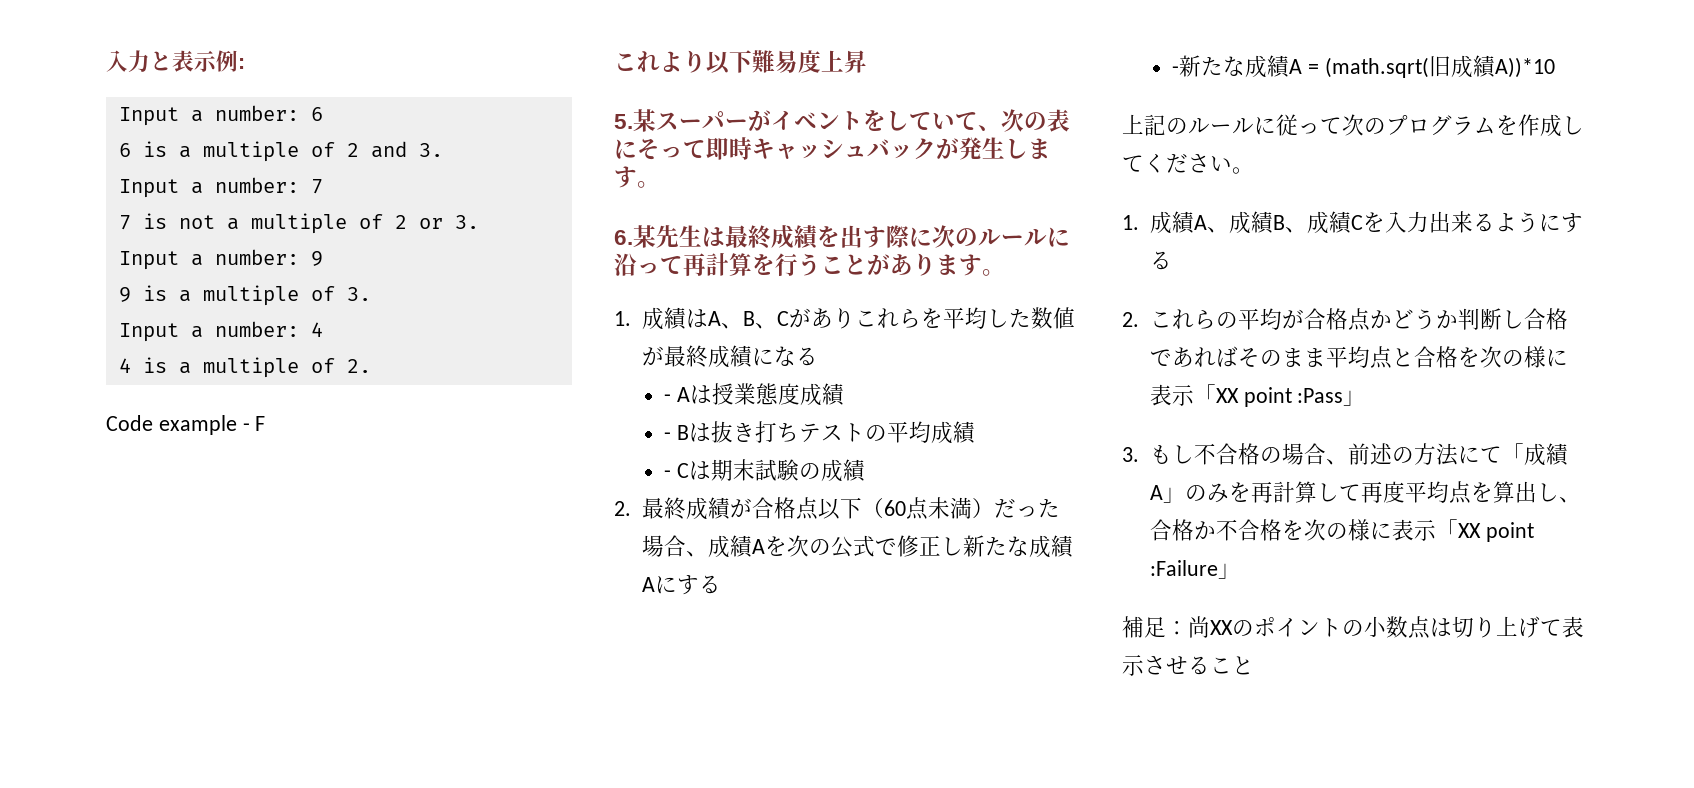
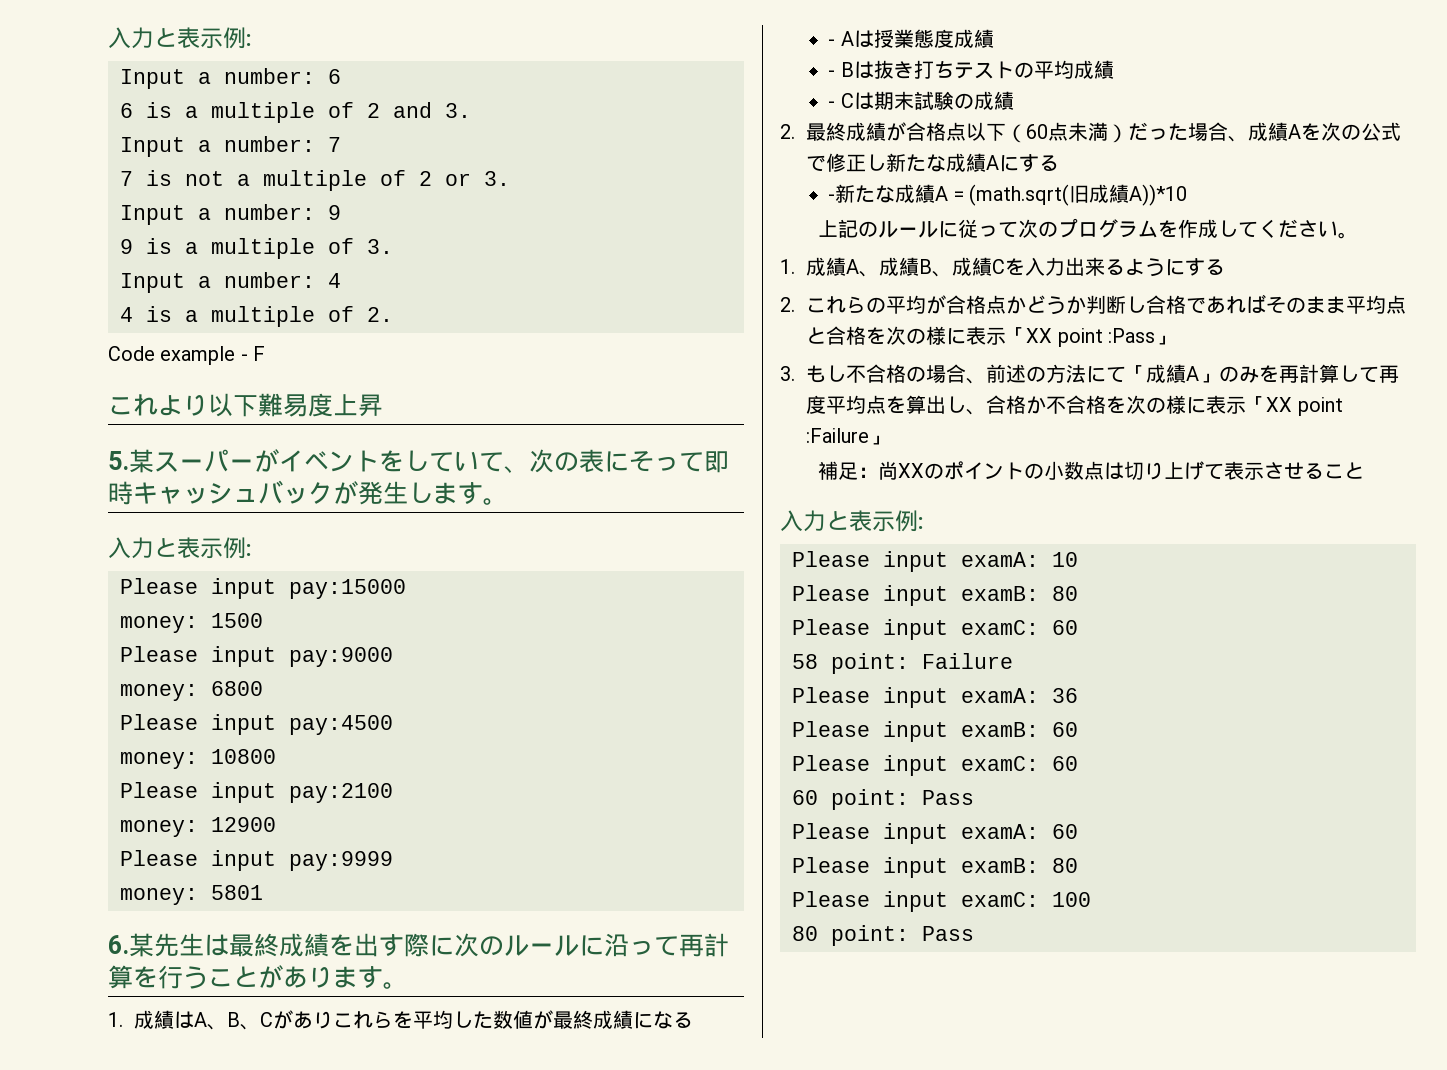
  5.某スーパーがイベントをしていて、次の表にそって即時キャッシュバックが発生します。
+ 入力と表示例:
+ Please input pay:15000
+ money: 1500
+ Please input pay:9000
+ money: 6800
+ Please input pay:4500
+ money: 10800
+ Please input pay:2100
+ money: 12900
+ Please input pay:9999
+ money: 5801
  補足：尚XXのポイントの小数点は切り上げて表示させること
+ 入力と表示例:
+ Please input examA: 10
+ Please input examB: 80
+ Please input examC: 60
+ 58 point: Failure
+ Please input examA: 36
+ Please input examB: 60
+ Please input examC: 60
+ 60 point: Pass
+ Please input examA: 60
+ Please input examB: 80
+ Please input examC: 100
+ 80 point: Pass

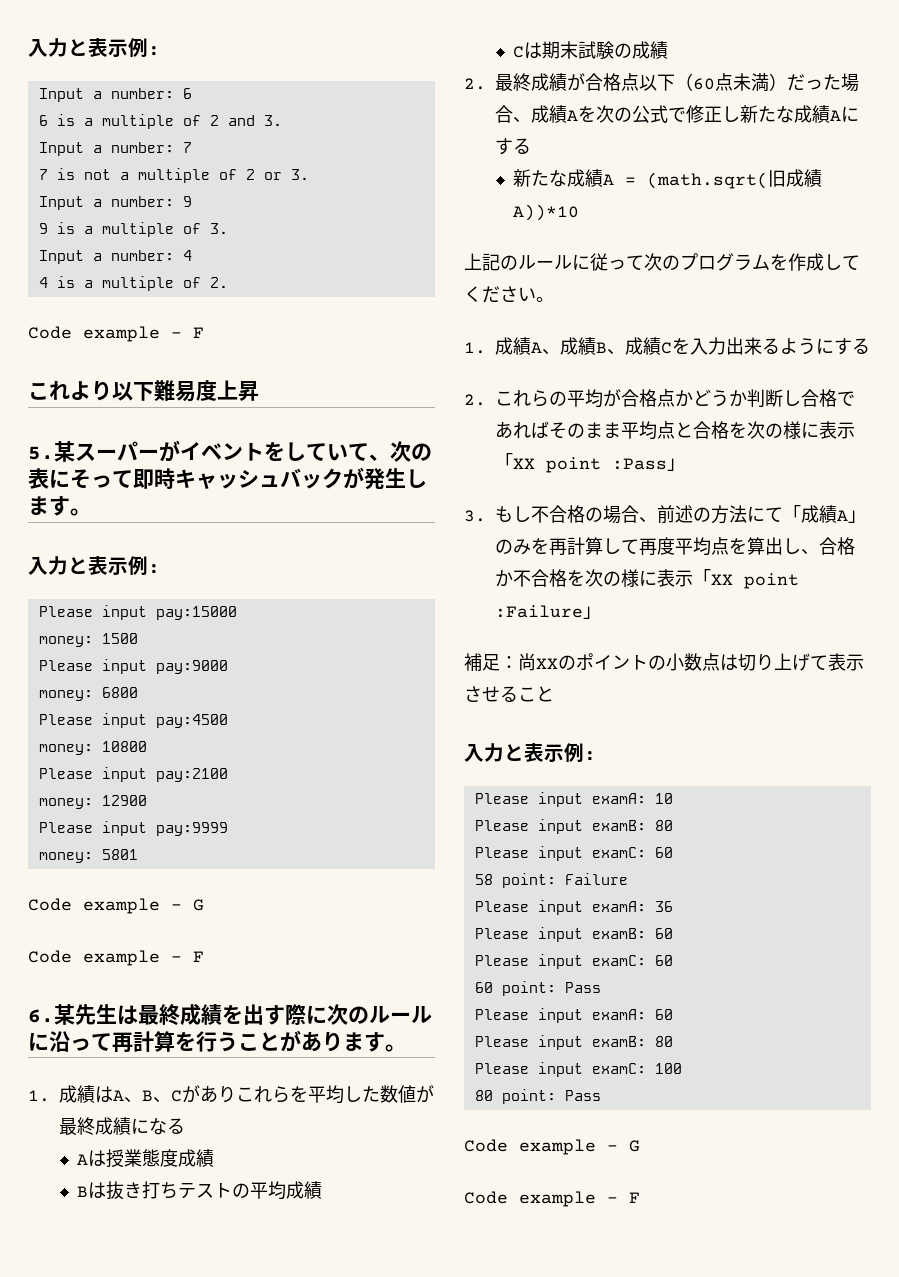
  money: 5801
+ Code example - G
+ Code example - F
- - Aは授業態度成績
+ Aは授業態度成績
- - Bは抜き打ちテストの平均成績
+ Bは抜き打ちテストの平均成績
- - Cは期末試験の成績
+ Cは期末試験の成績
- -新たな成績A = (math.sqrt(旧成績A))*10
+ 新たな成績A = (math.sqrt(旧成績A))*10
  80 point: Pass
+ Code example - G
+ Code example - F

